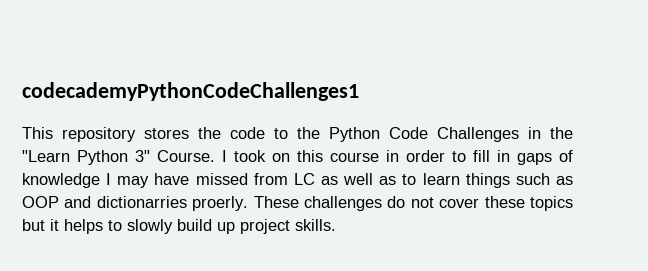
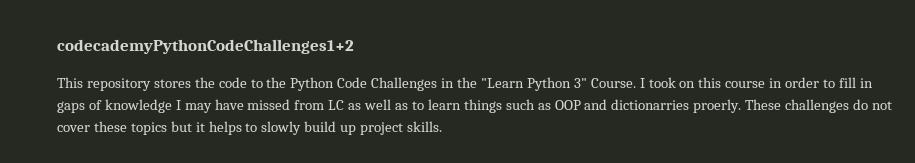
- codecademyPythonCodeChallenges1
+ codecademyPythonCodeChallenges1+2

